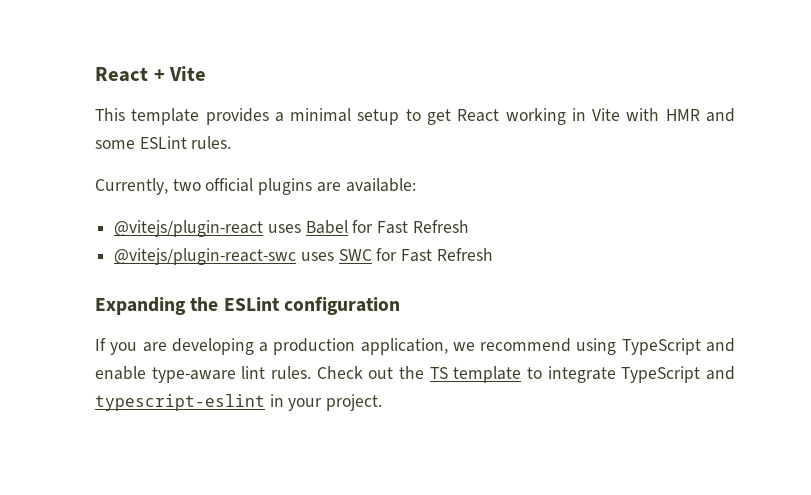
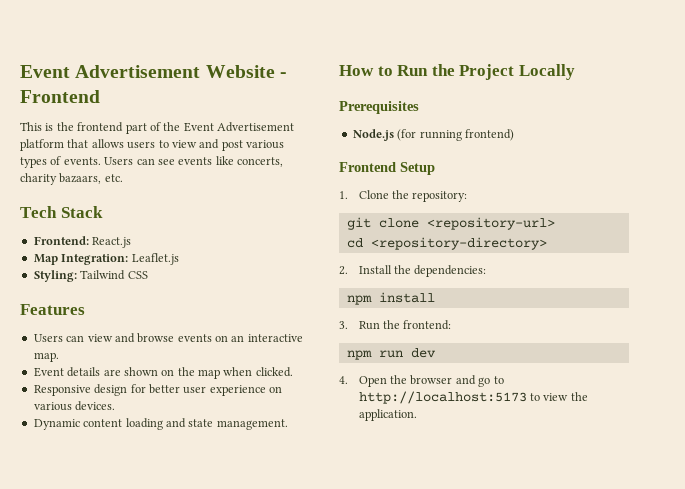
- React + Vite
- This template provides a minimal setup to get React working in Vite with HMR and some ESLint rules.
- Currently, two official plugins are available:
- @vitejs/plugin-react uses Babel for Fast Refresh
- @vitejs/plugin-react-swc uses SWC for Fast Refresh
- Expanding the ESLint configuration
- If you are developing a production application, we recommend using TypeScript and enable type-aware lint rules. Check out the TS template to integrate TypeScript and typescript-eslint in your project.
+ Event Advertisement Website - Frontend
+ This is the frontend part of the Event Advertisement platform that allows users to view and post various types of events. Users can see events like concerts, charity bazaars, etc.
+ Tech Stack
+ Frontend: React.js
+ Map Integration: Leaflet.js
+ Styling: Tailwind CSS
+ Features
+ Users can view and browse events on an interactive map.
+ Event details are shown on the map when clicked.
+ Responsive design for better user experience on various devices.
+ Dynamic content loading and state management.
+ How to Run the Project Locally
+ Prerequisites
+ Node.js (for running frontend)
+ Frontend Setup
+ 1. Clone the repository:
+ git clone <repository-url>
+ cd <repository-directory>
+ 2. Install the dependencies:
+ npm install
+ 3. Run the frontend:
+ npm run dev
+ 4. Open the browser and go to http://localhost:5173 to view the application.

